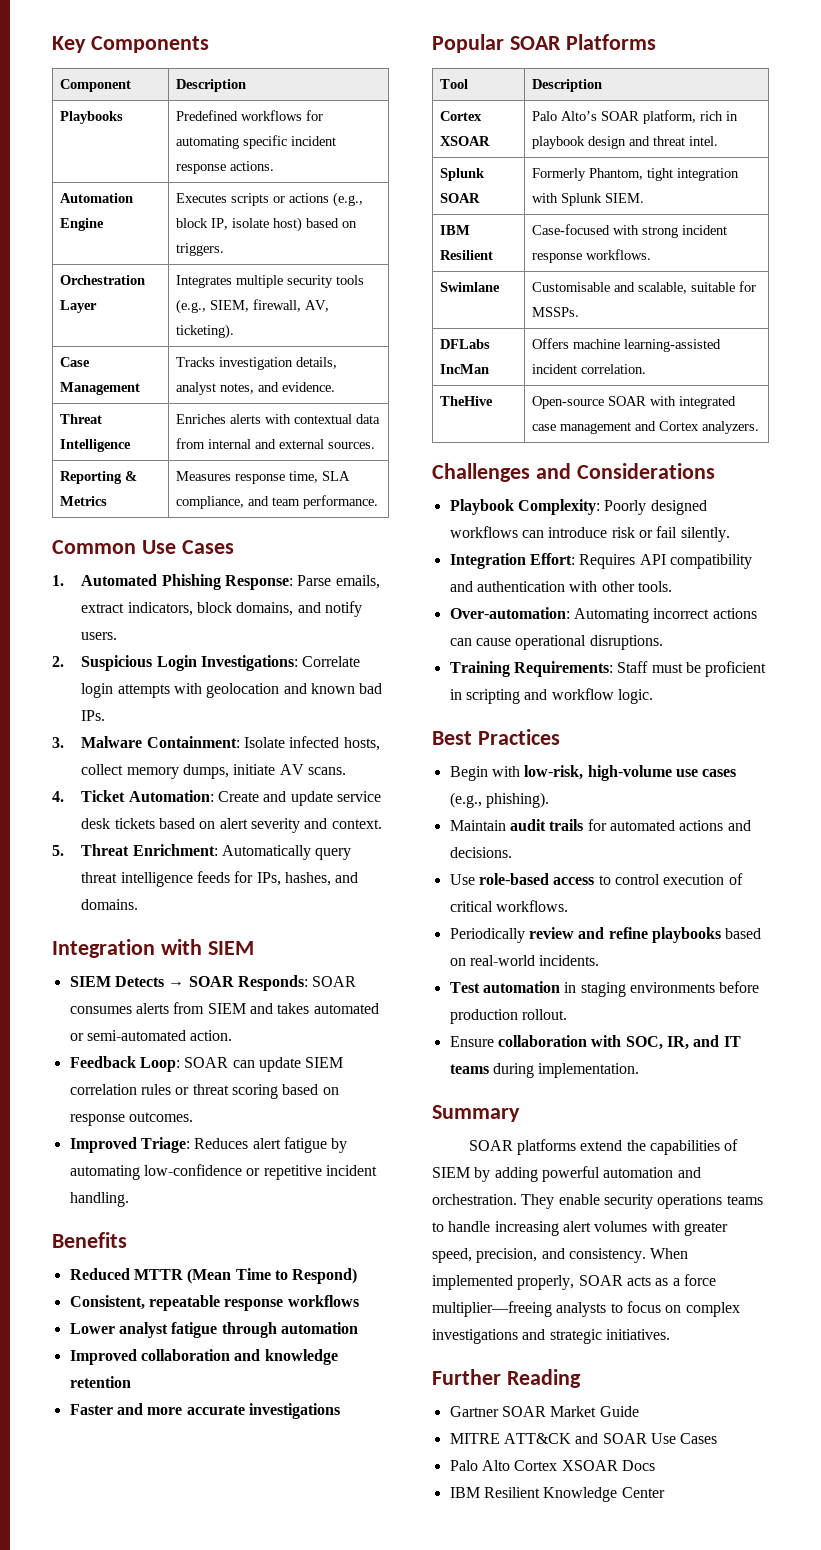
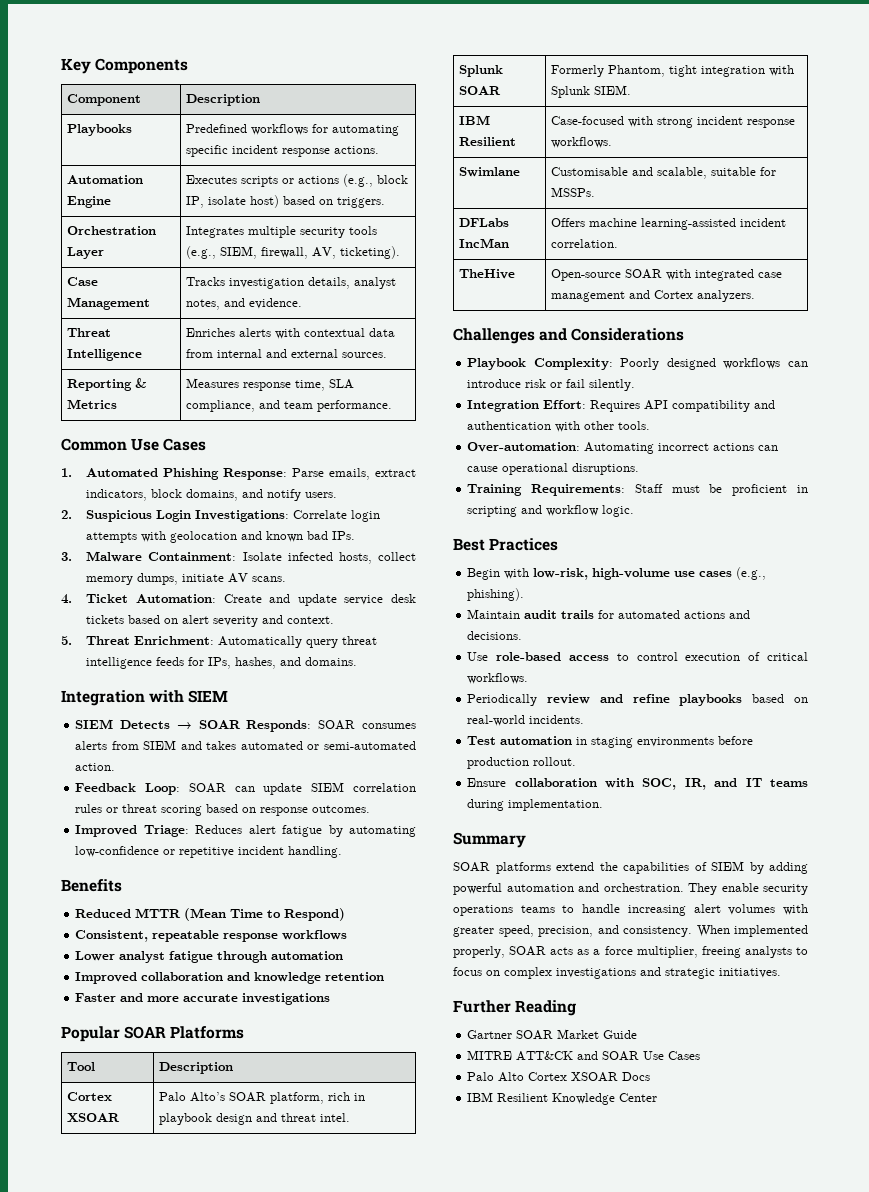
- When implemented properly, SOAR acts as a force multiplier—freeing analysts to focus on complex investigations and strategic initiatives.
+ When implemented properly, SOAR acts as a force multiplier, freeing analysts to focus on complex investigations and strategic initiatives.

